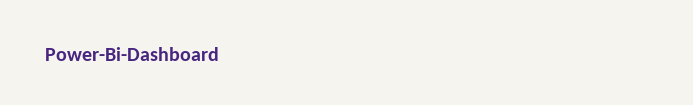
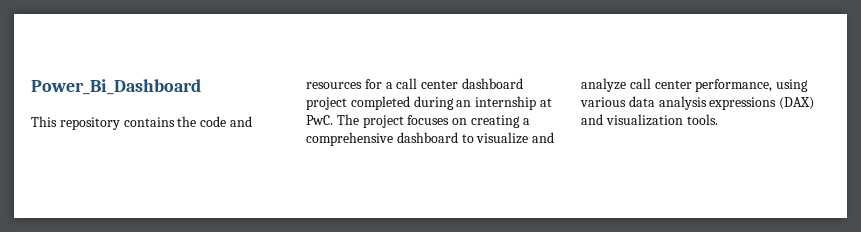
- Power-Bi-Dashboard
+ Power_Bi_Dashboard
+ This repository contains the code and resources for a call center dashboard project completed during an internship at PwC. The project focuses on creating a comprehensive dashboard to visualize and analyze call center performance, using various data analysis expressions (DAX) and visualization tools.

